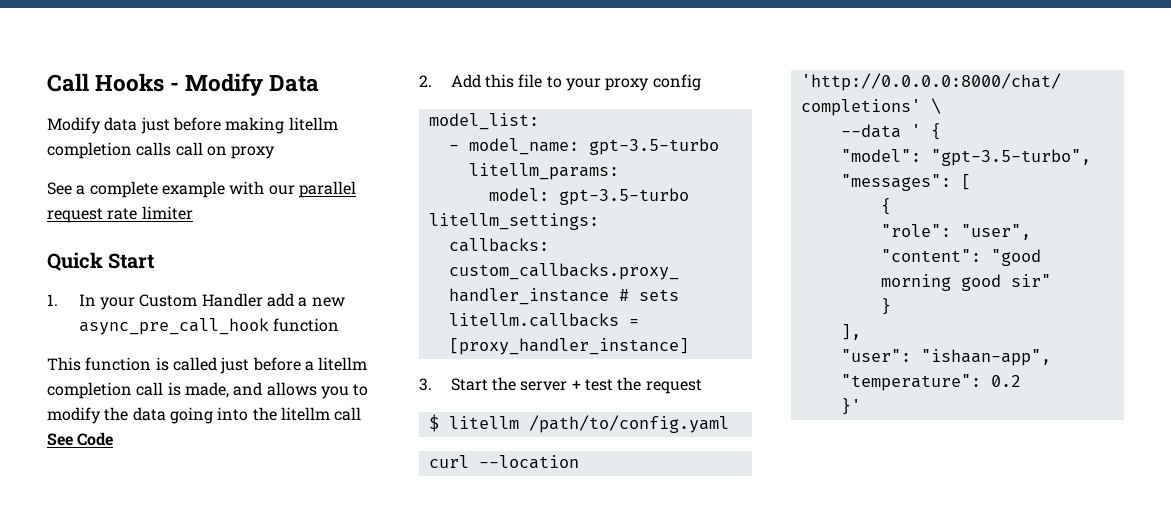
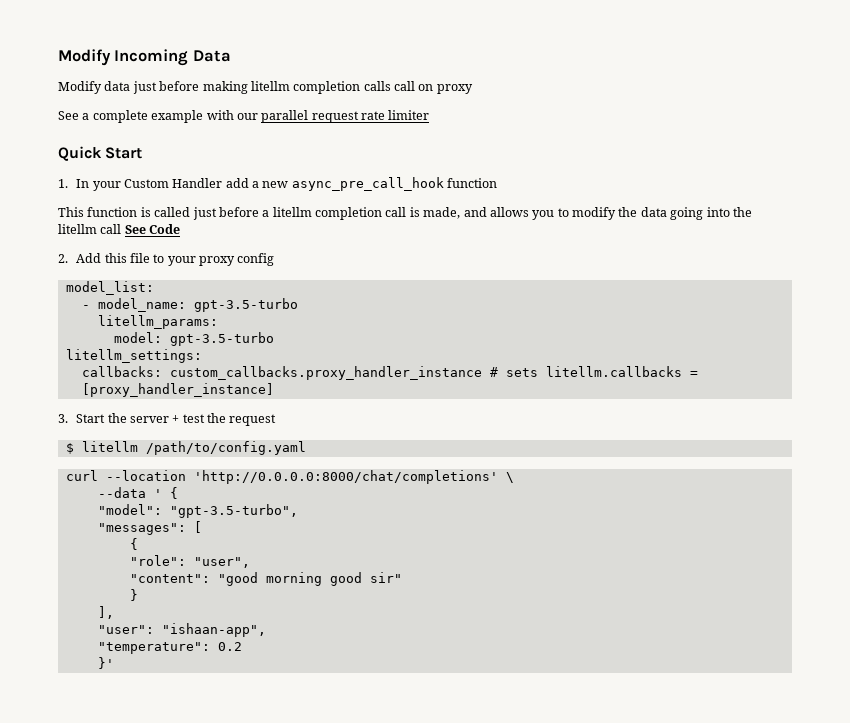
- Call Hooks - Modify Data
+ Modify Incoming Data

